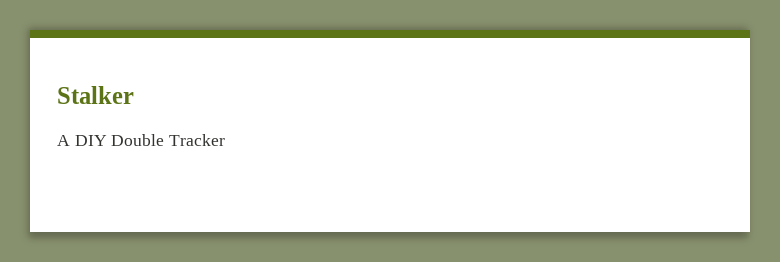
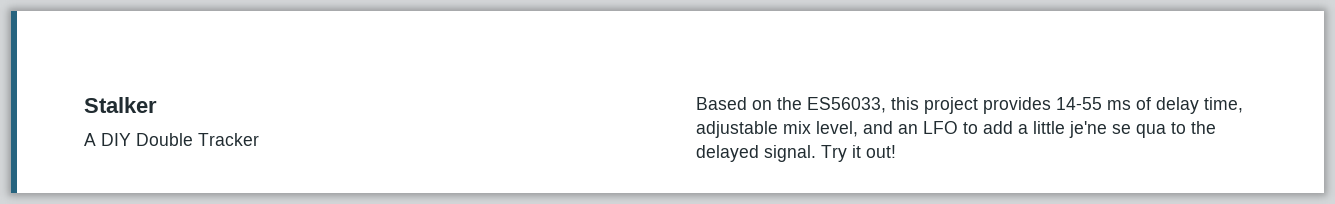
+ Based on the ES56033, this project provides 14-55 ms of delay time, adjustable mix level, and an LFO to add a little je'ne se qua to the delayed signal. Try it out!

